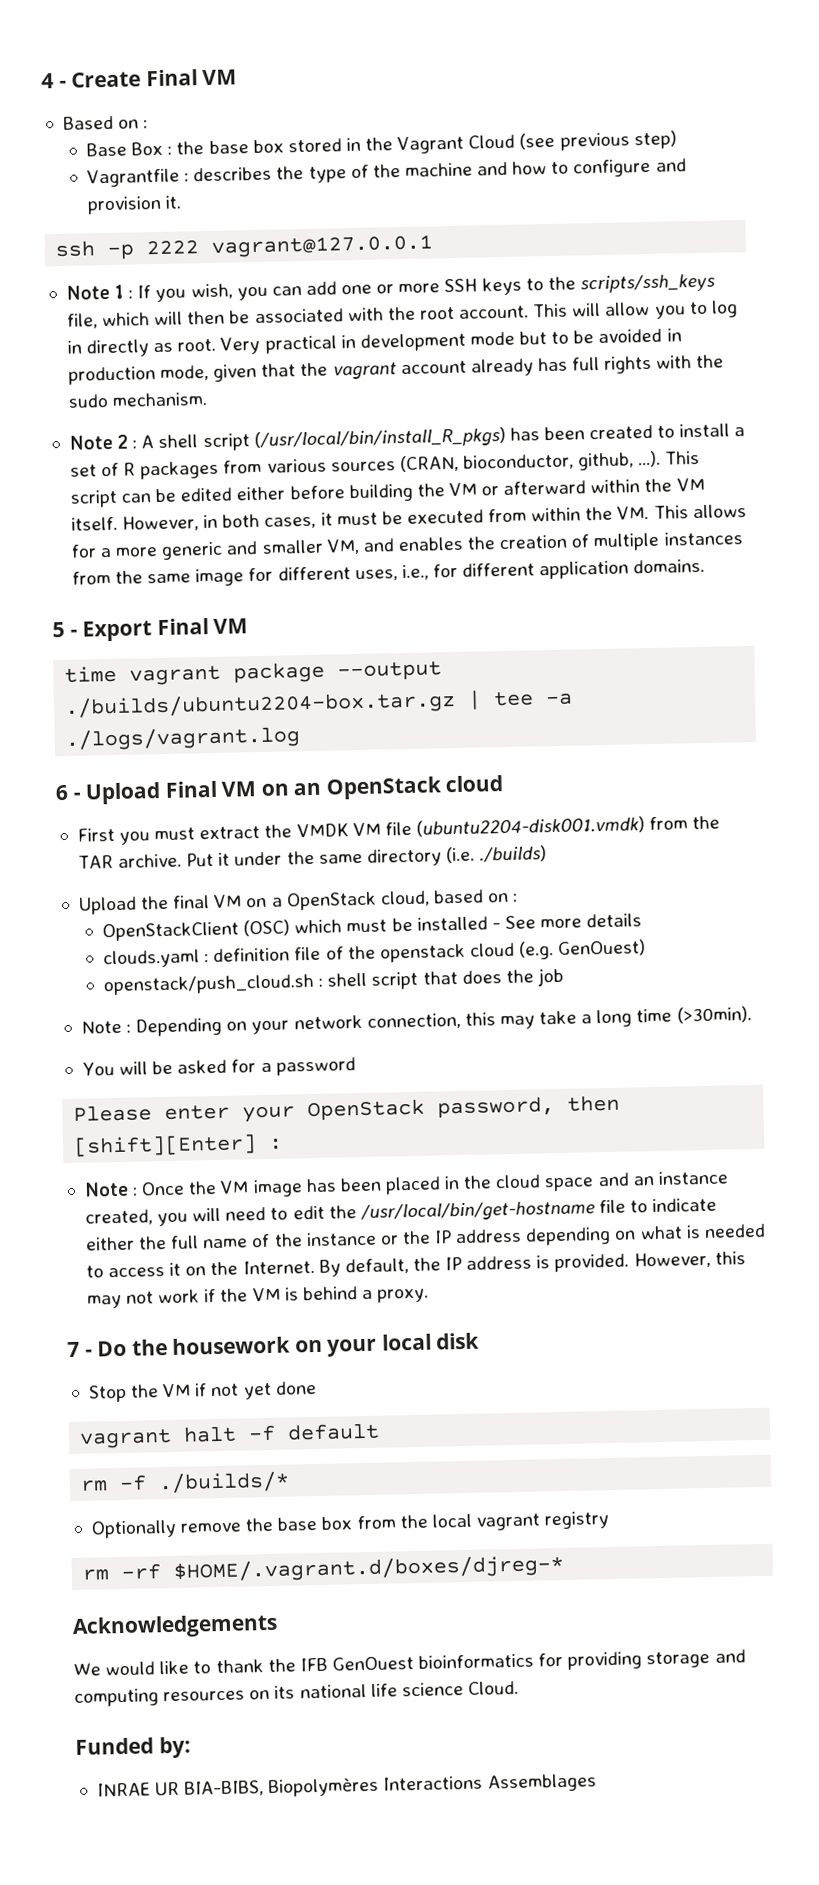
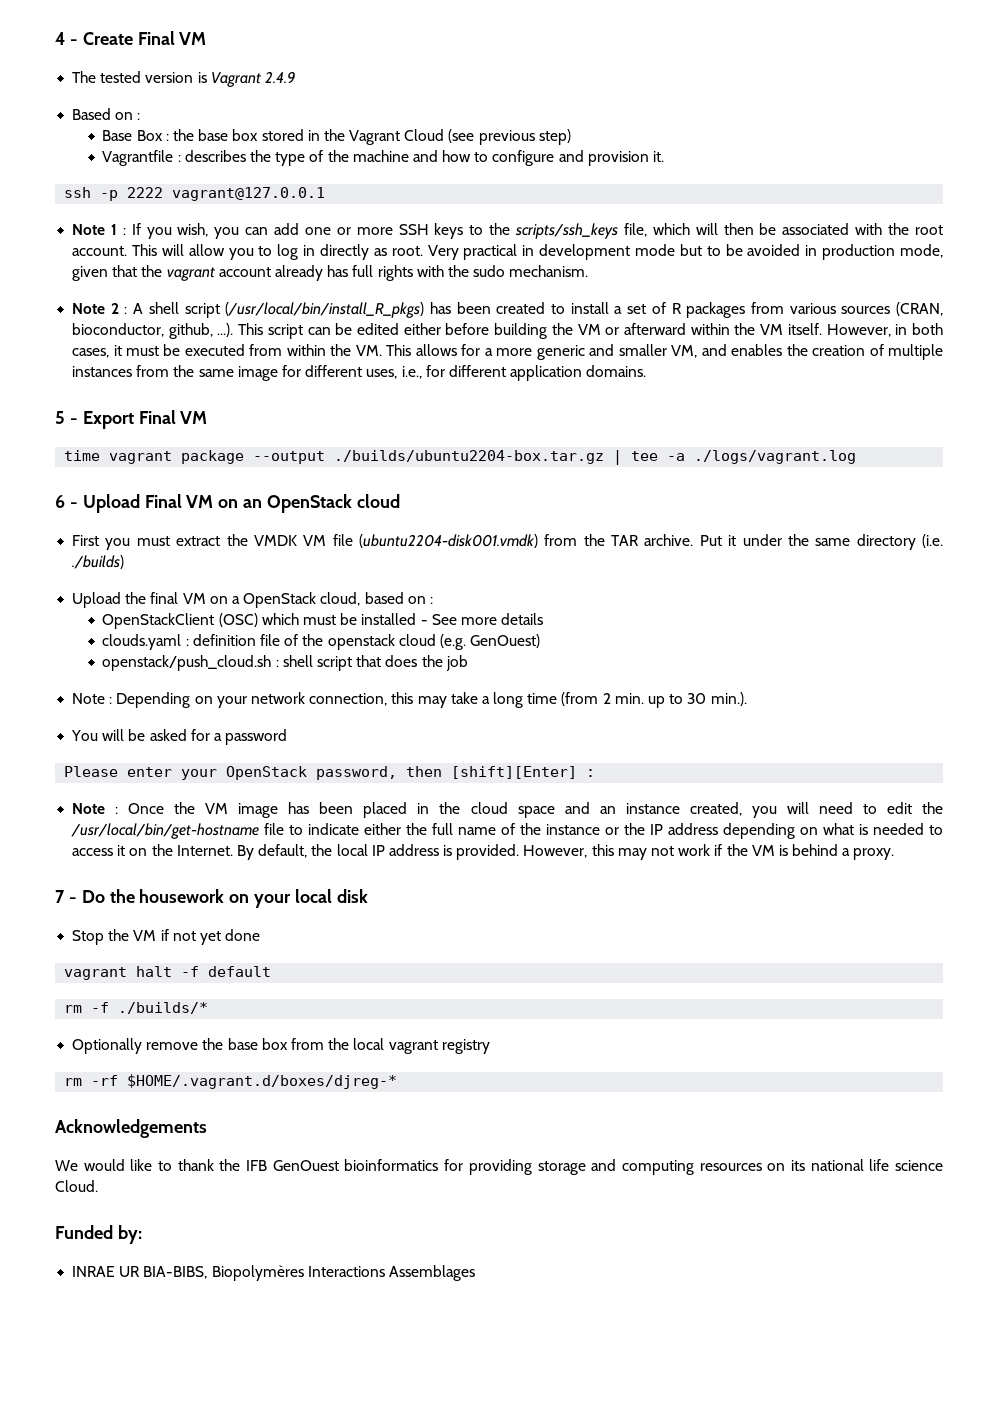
+ The tested version is Vagrant 2.4.9
- Note : Depending on your network connection, this may take a long time (>30min).
+ Note : Depending on your network connection, this may take a long time (from 2 min. up to 30 min.).
- By default, the IP address is provided.
+ By default, the local IP address is provided.

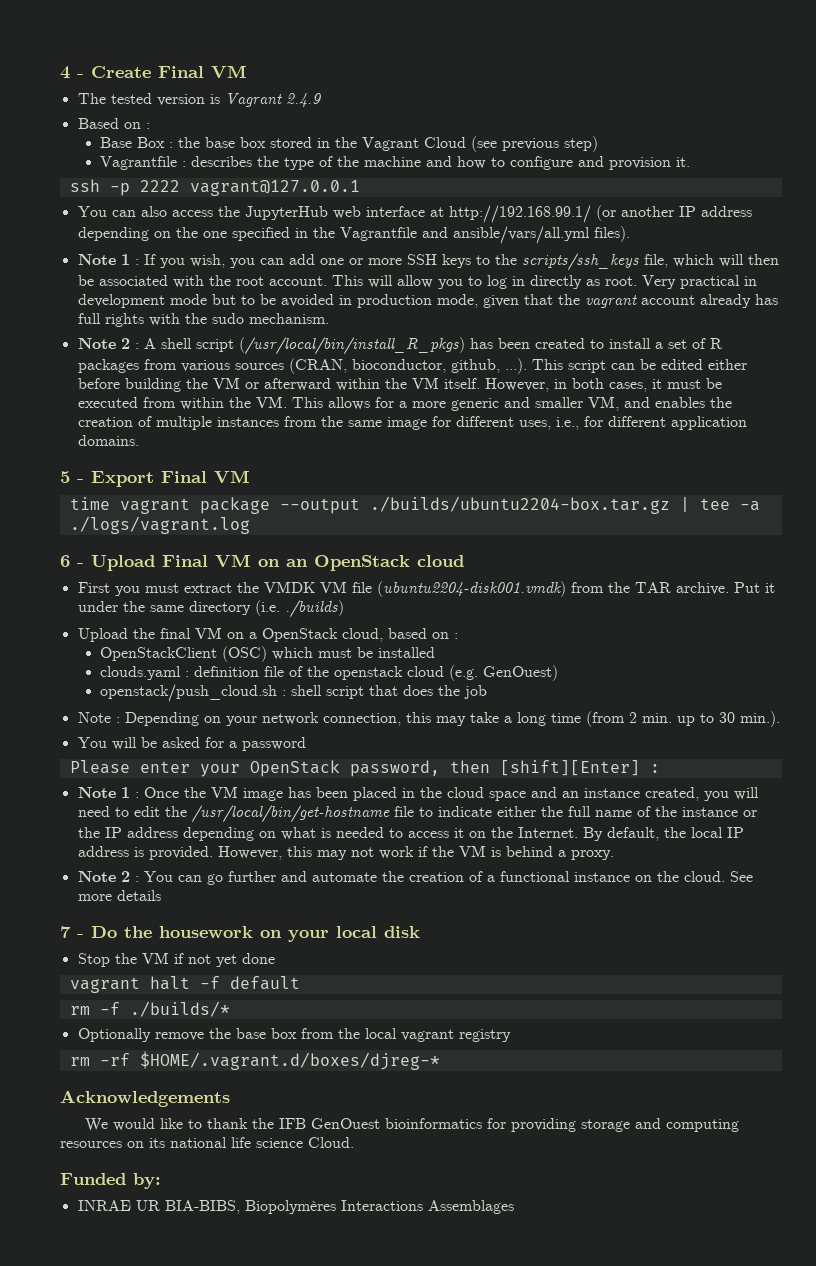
+ You can also access the JupyterHub web interface at http://192.168.99.1/ (or another IP address depending on the one specified in the Vagrantfile and ansible/vars/all.yml files).
- OpenStackClient (OSC) which must be installed - See more details
+ OpenStackClient (OSC) which must be installed
- Note : Once the VM image has been placed in the cloud space and an instance created, you will need to edit the /usr/local/bin/get-hostname file to indicate either the full name of the instance or the IP address depending on what is needed to access it on the Internet.
+ Note 1 : Once the VM image has been placed in the cloud space and an instance created, you will need to edit the /usr/local/bin/get-hostname file to indicate either the full name of the instance or the IP address depending on what is needed to access it on the Internet.
+ Note 2 : You can go further and automate the creation of a functional instance on the cloud. See more details

